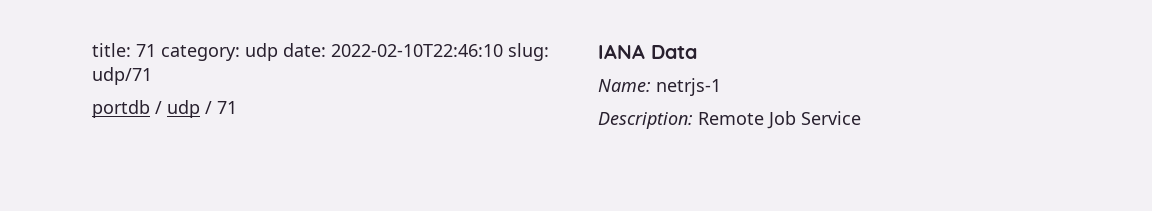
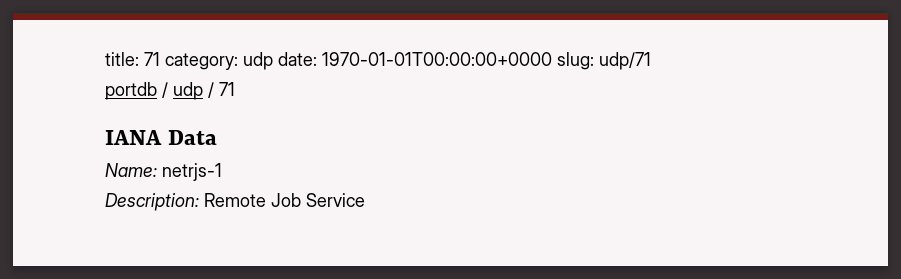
- title: 71 category: udp date: 2022-02-10T22:46:10 slug: udp/71
+ title: 71 category: udp date: 1970-01-01T00:00:00+0000 slug: udp/71

